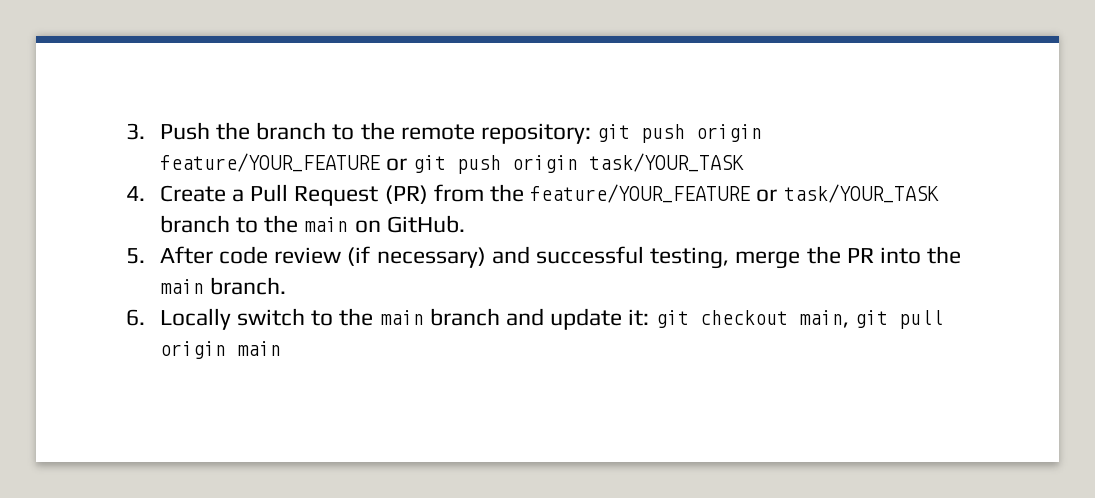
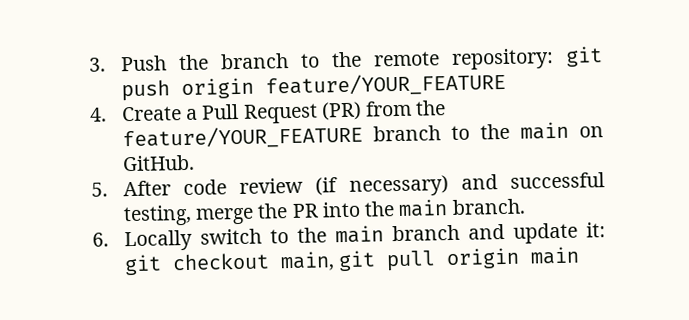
- 3. Push the branch to the remote repository: git push origin feature/YOUR_FEATURE or git push origin task/YOUR_TASK
+ 3. Push the branch to the remote repository: git push origin feature/YOUR_FEATURE
- 4. Create a Pull Request (PR) from the feature/YOUR_FEATURE or task/YOUR_TASK branch to the main on GitHub.
+ 4. Create a Pull Request (PR) from the feature/YOUR_FEATURE branch to the main on GitHub.

